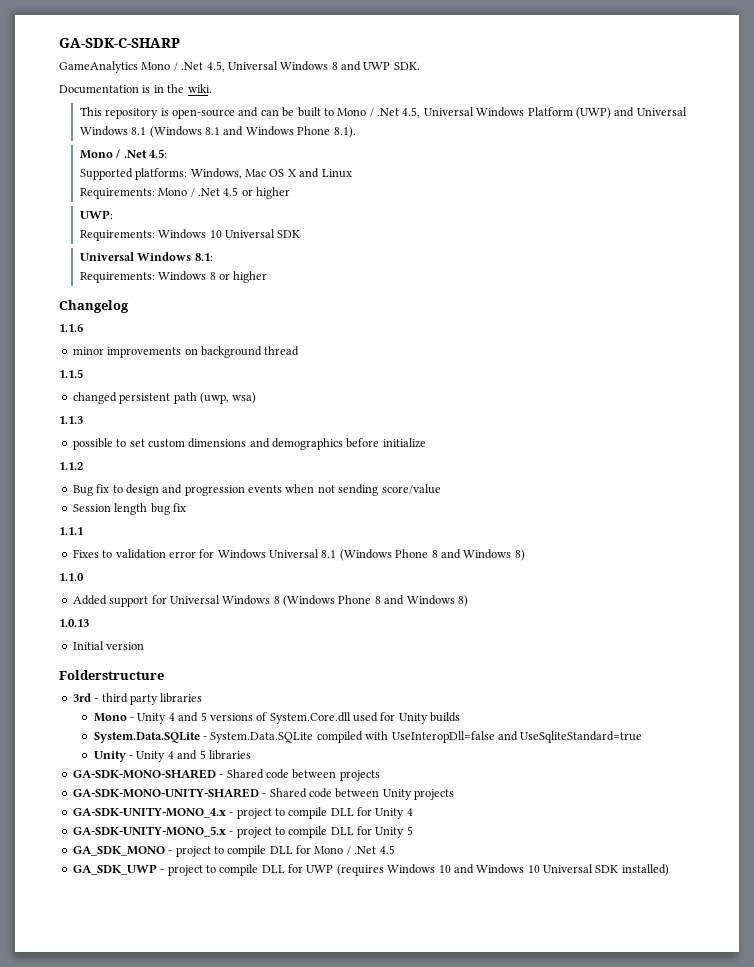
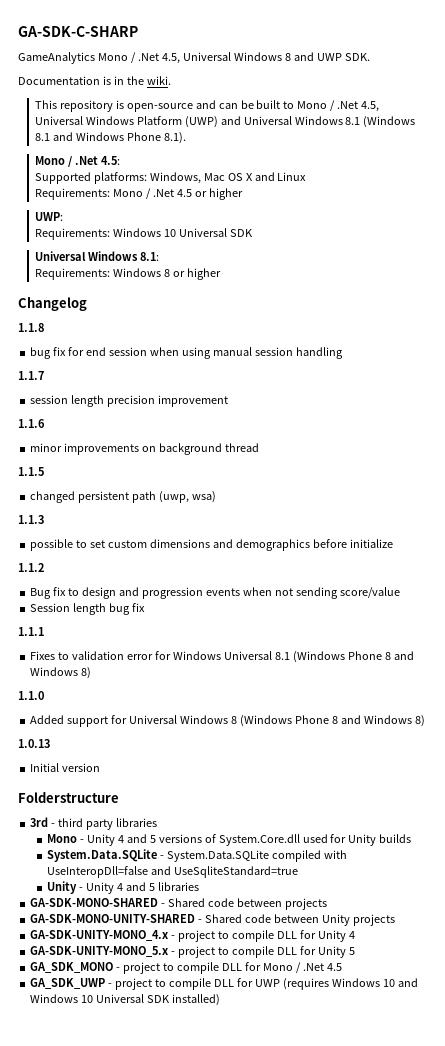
+ 1.1.8
+ bug fix for end session when using manual session handling
+ 1.1.7
+ session length precision improvement

